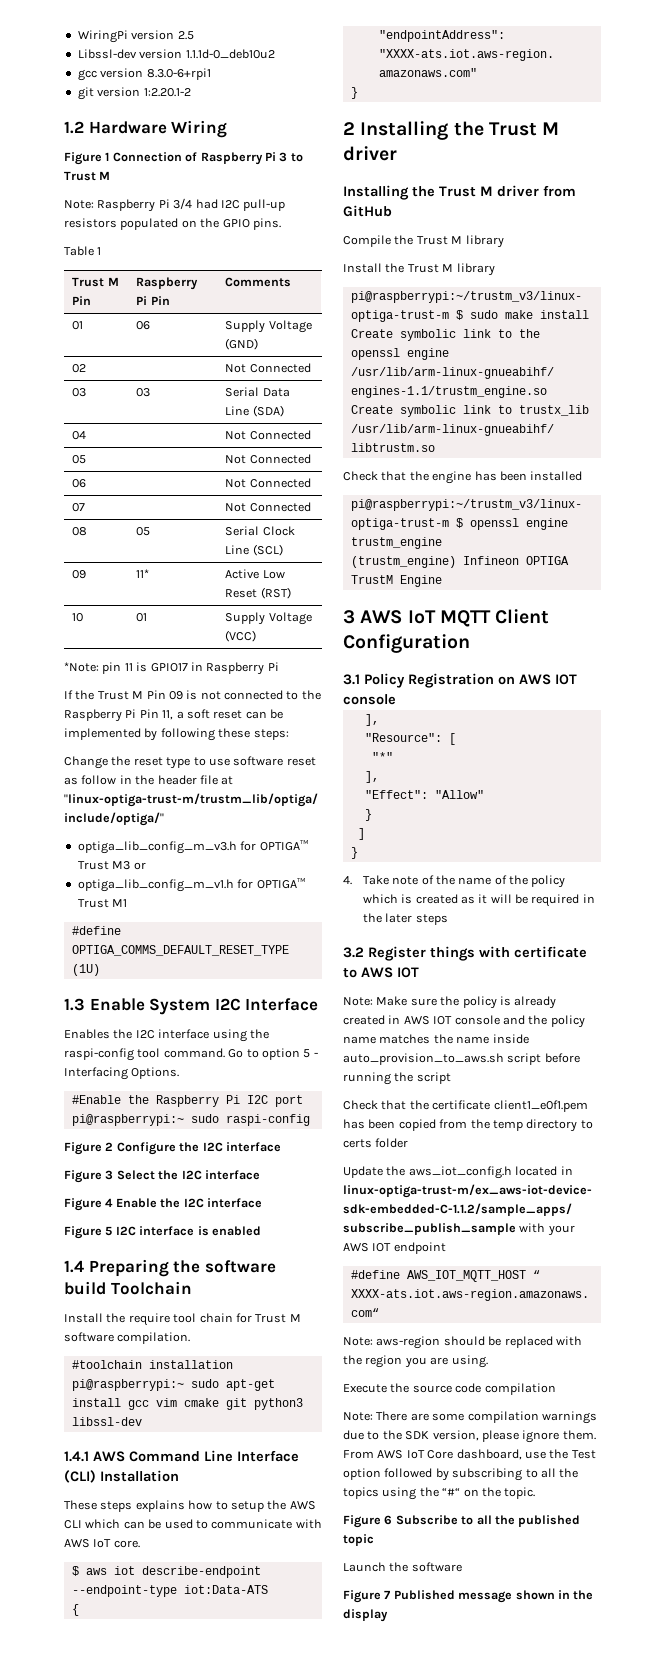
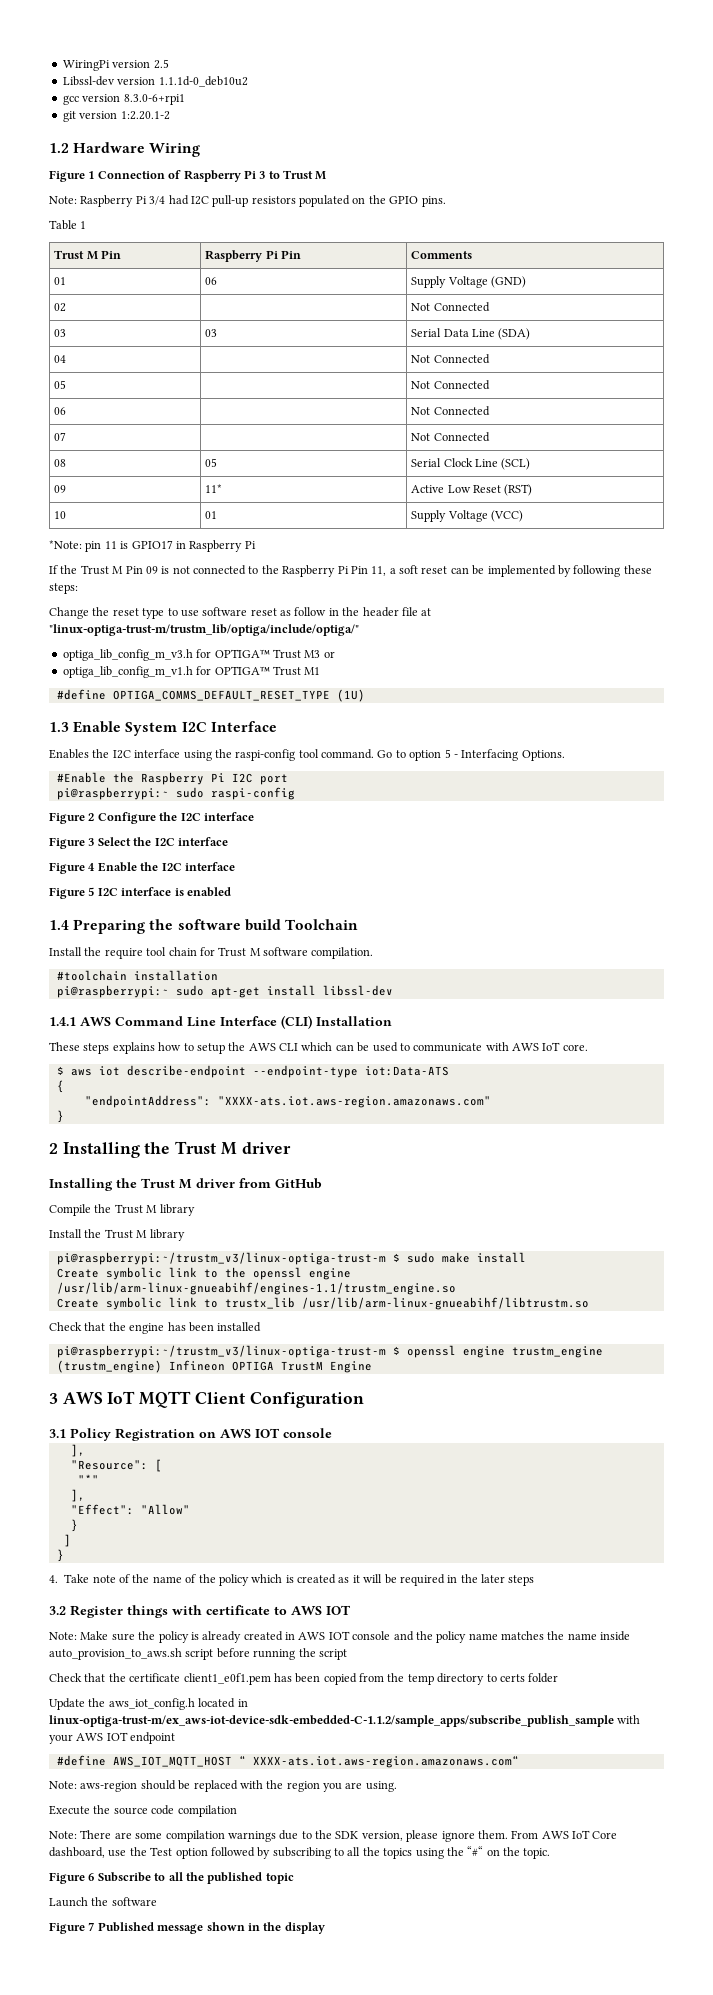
- pi@raspberrypi:~ sudo apt-get install gcc vim cmake git python3 libssl-dev
+ pi@raspberrypi:~ sudo apt-get install libssl-dev

